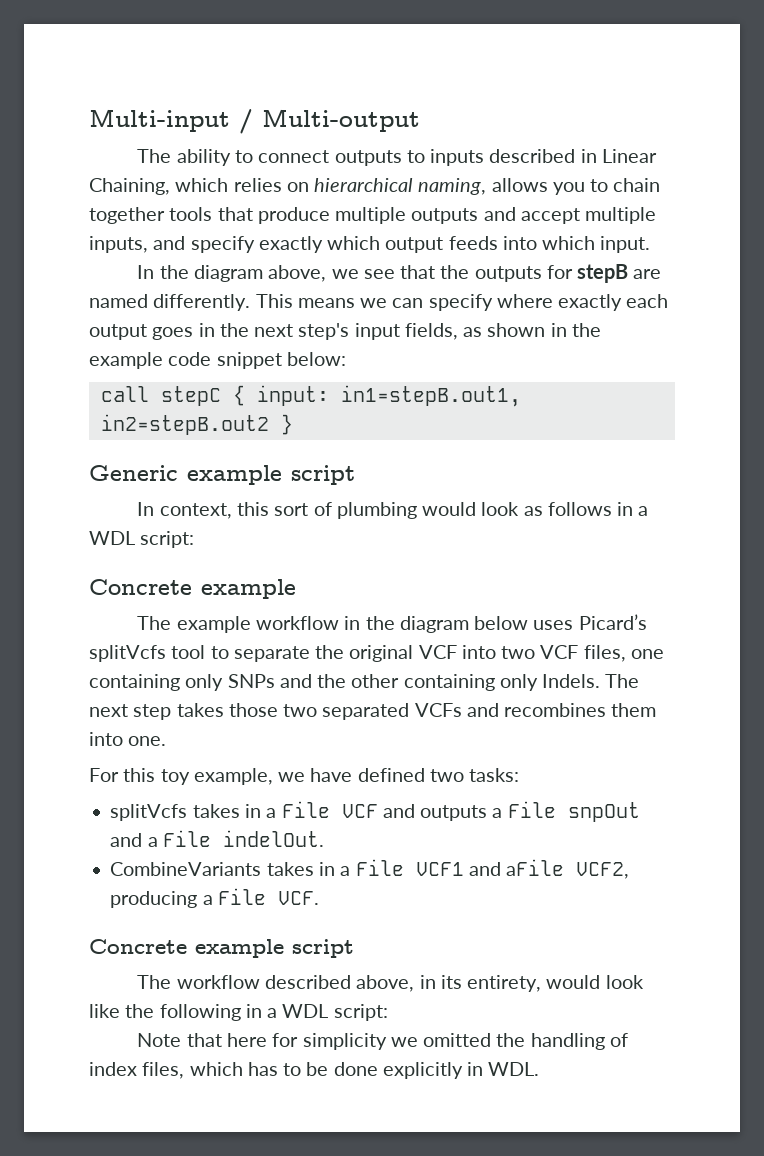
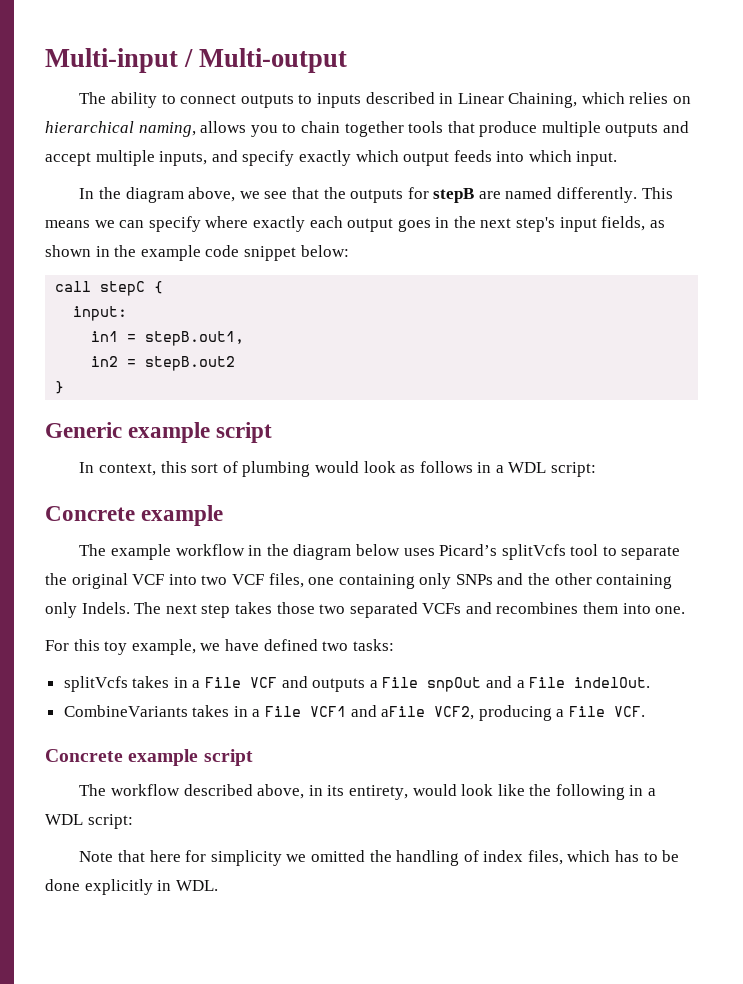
- call stepC { input: in1=stepB.out1, in2=stepB.out2 }
+ call stepC {
+ input:
+ in1 = stepB.out1,
+ in2 = stepB.out2
+ }

